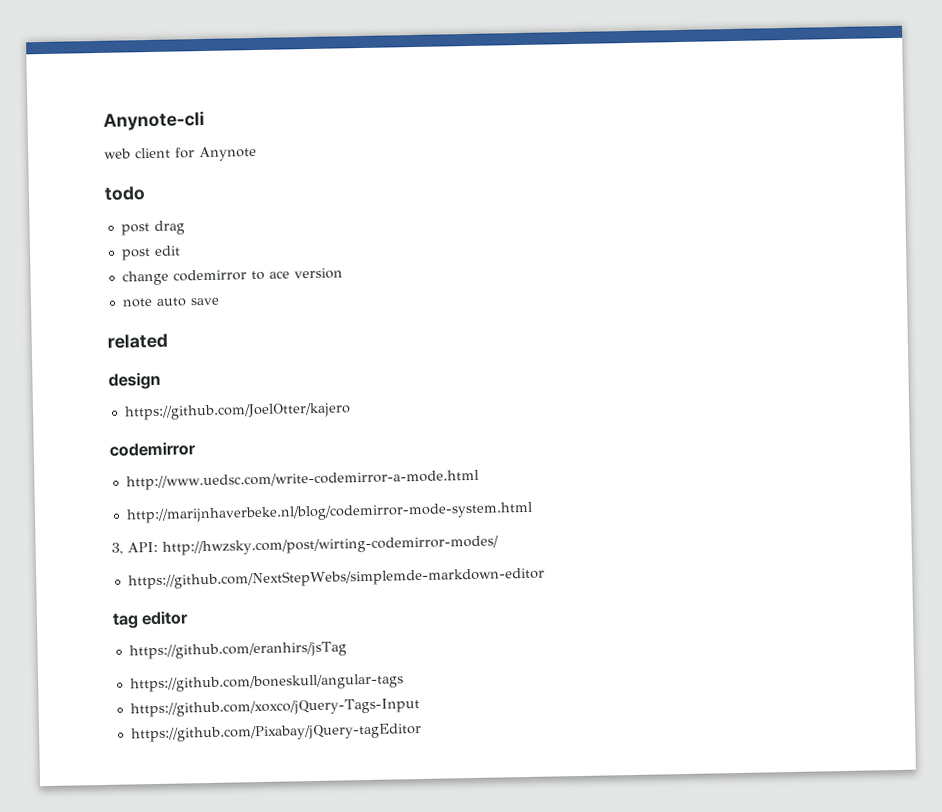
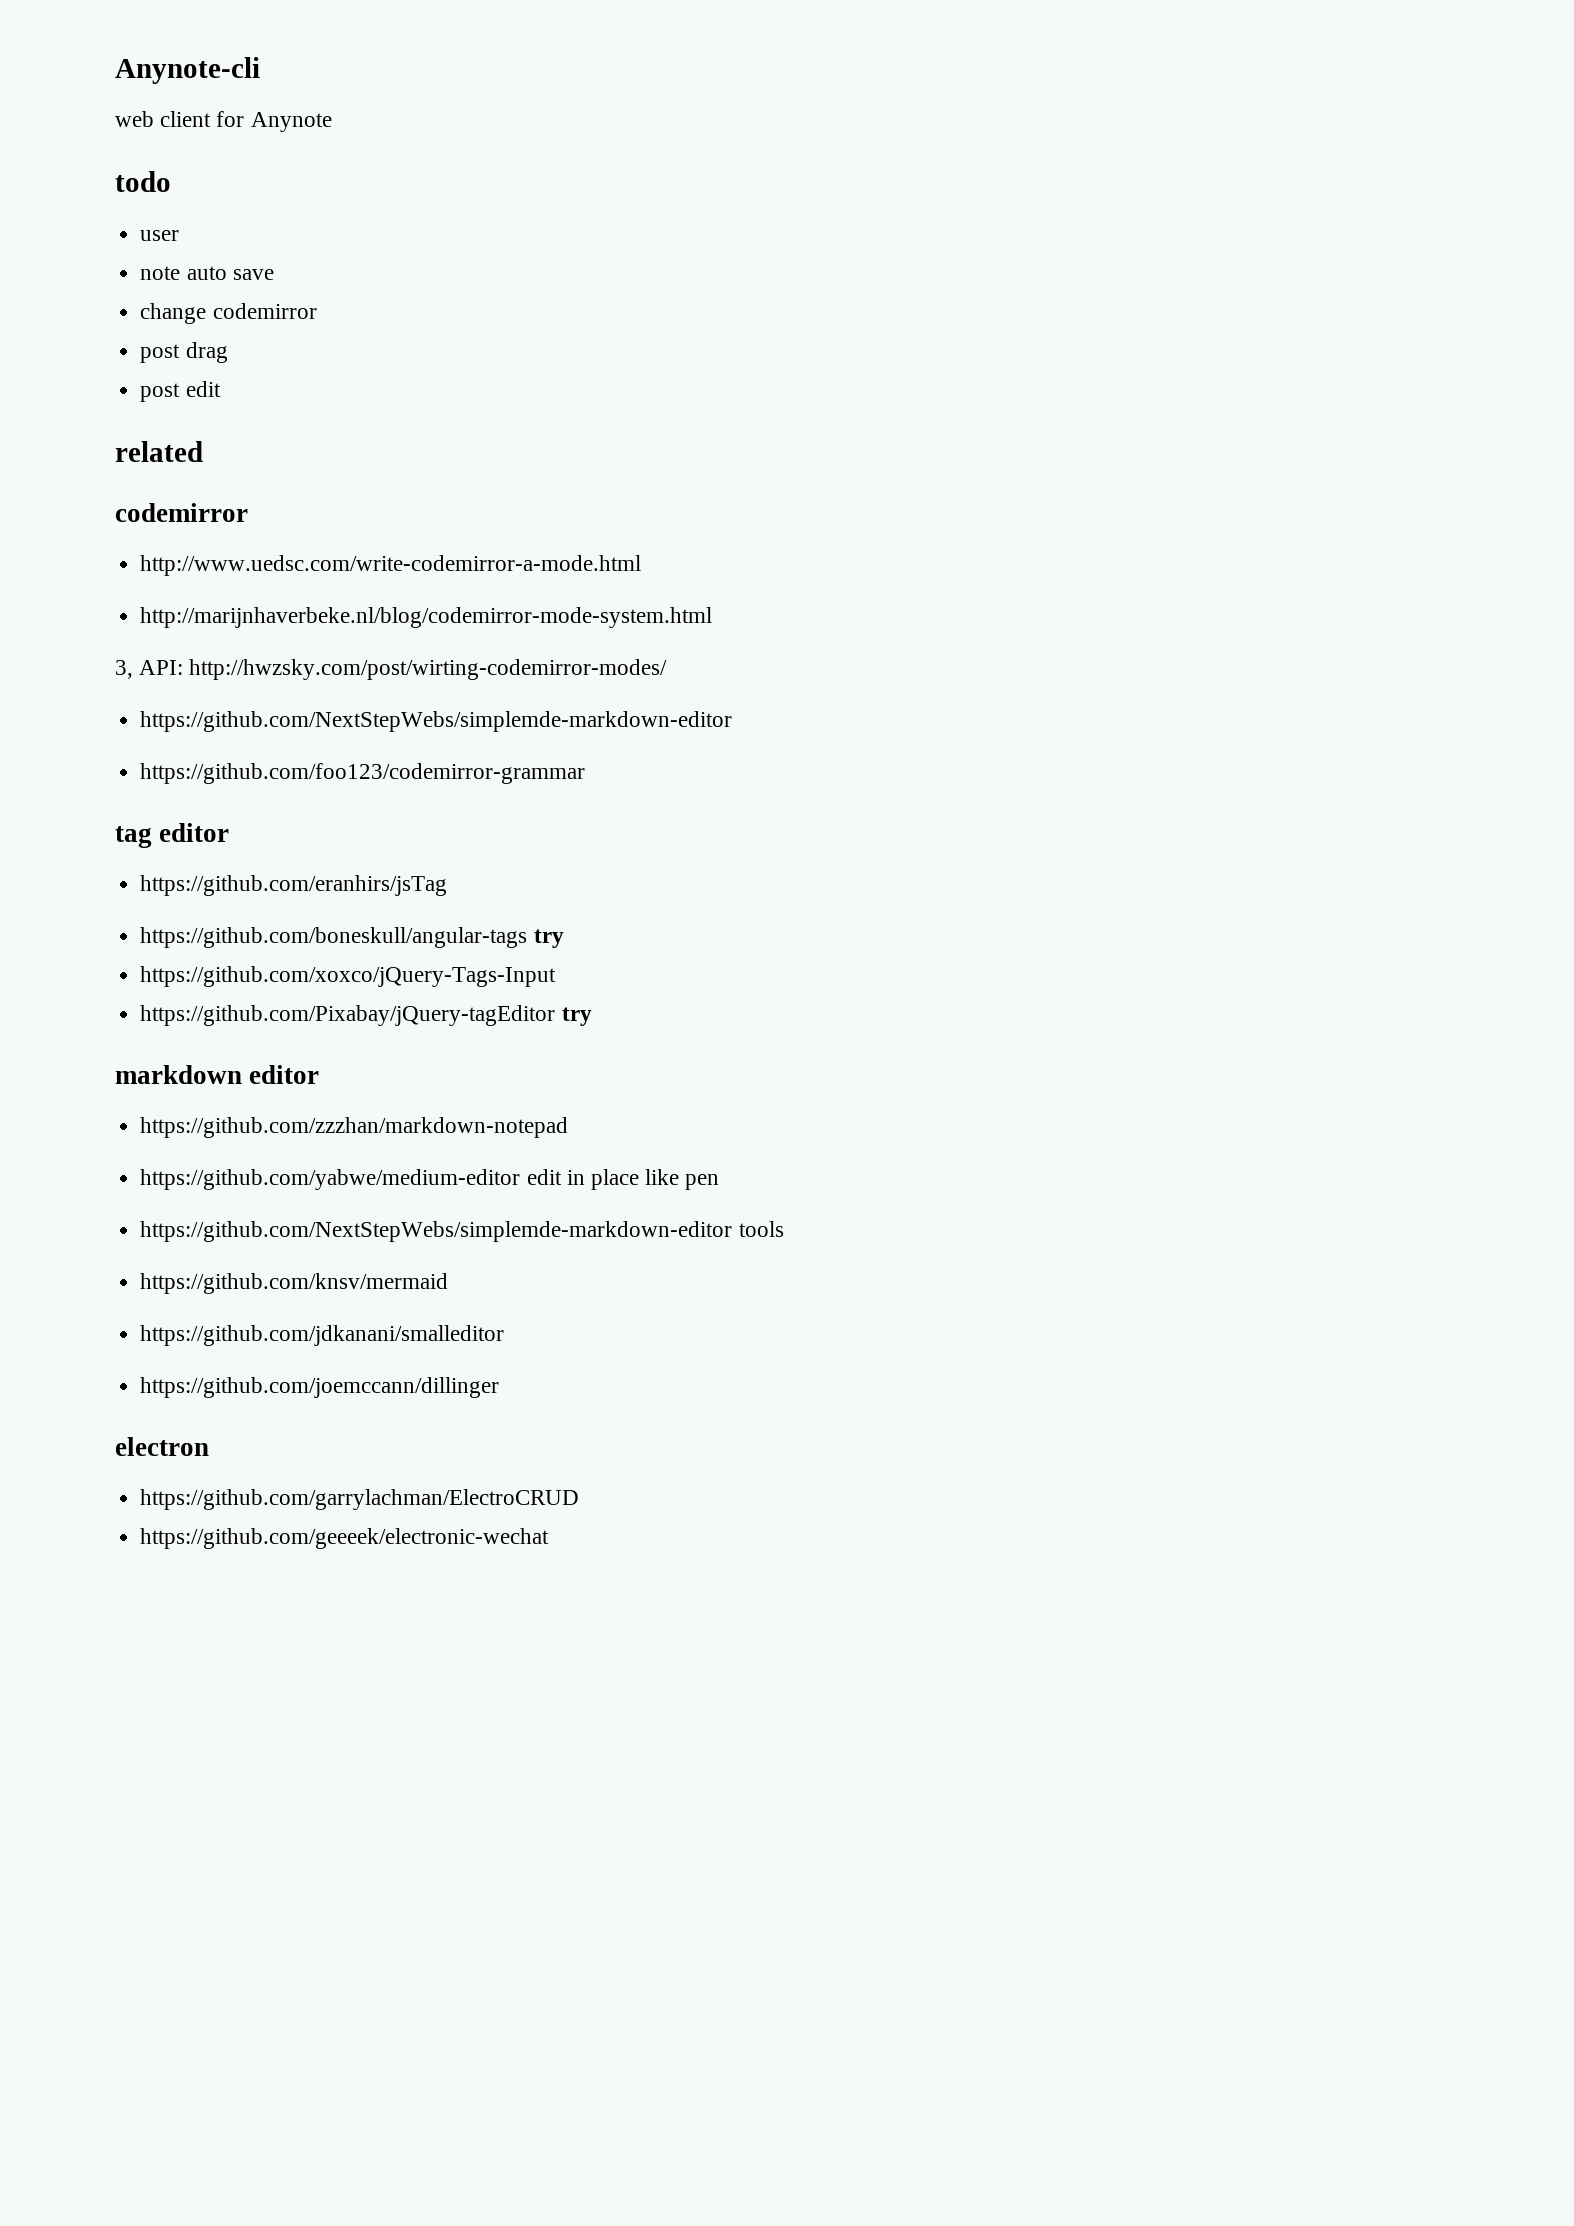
+ user
+ note auto save
+ change codemirror
  post drag
  post edit
- change codemirror to ace version
- note auto save
- design
- https://github.com/JoelOtter/kajero
+ https://github.com/foo123/codemirror-grammar
- https://github.com/boneskull/angular-tags
+ https://github.com/boneskull/angular-tags try
- https://github.com/Pixabay/jQuery-tagEditor
+ https://github.com/Pixabay/jQuery-tagEditor try
+ markdown editor
+ https://github.com/zzzhan/markdown-notepad
+ https://github.com/yabwe/medium-editor edit in place like pen
+ https://github.com/NextStepWebs/simplemde-markdown-editor tools
+ https://github.com/knsv/mermaid
+ https://github.com/jdkanani/smalleditor
+ https://github.com/joemccann/dillinger
+ electron
+ https://github.com/garrylachman/ElectroCRUD
+ https://github.com/geeeek/electronic-wechat

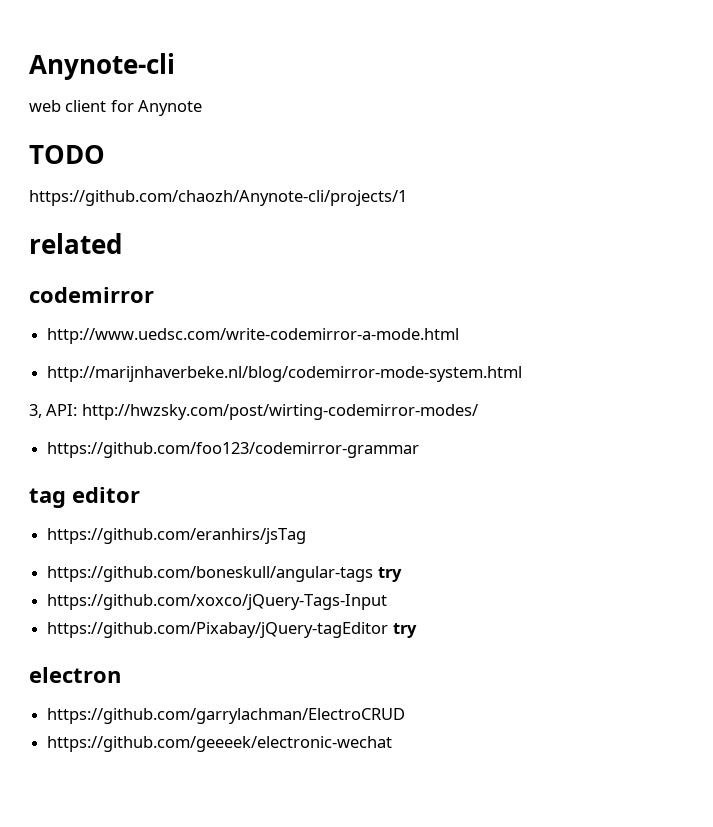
- todo
- user
- note auto save
- change codemirror
- post drag
- post edit
+ TODO
+ https://github.com/chaozh/Anynote-cli/projects/1
  3, API: http://hwzsky.com/post/wirting-codemirror-modes/
- https://github.com/NextStepWebs/simplemde-markdown-editor
- markdown editor
- https://github.com/zzzhan/markdown-notepad
- https://github.com/yabwe/medium-editor edit in place like pen
- https://github.com/NextStepWebs/simplemde-markdown-editor tools
- https://github.com/knsv/mermaid
- https://github.com/jdkanani/smalleditor
- https://github.com/joemccann/dillinger

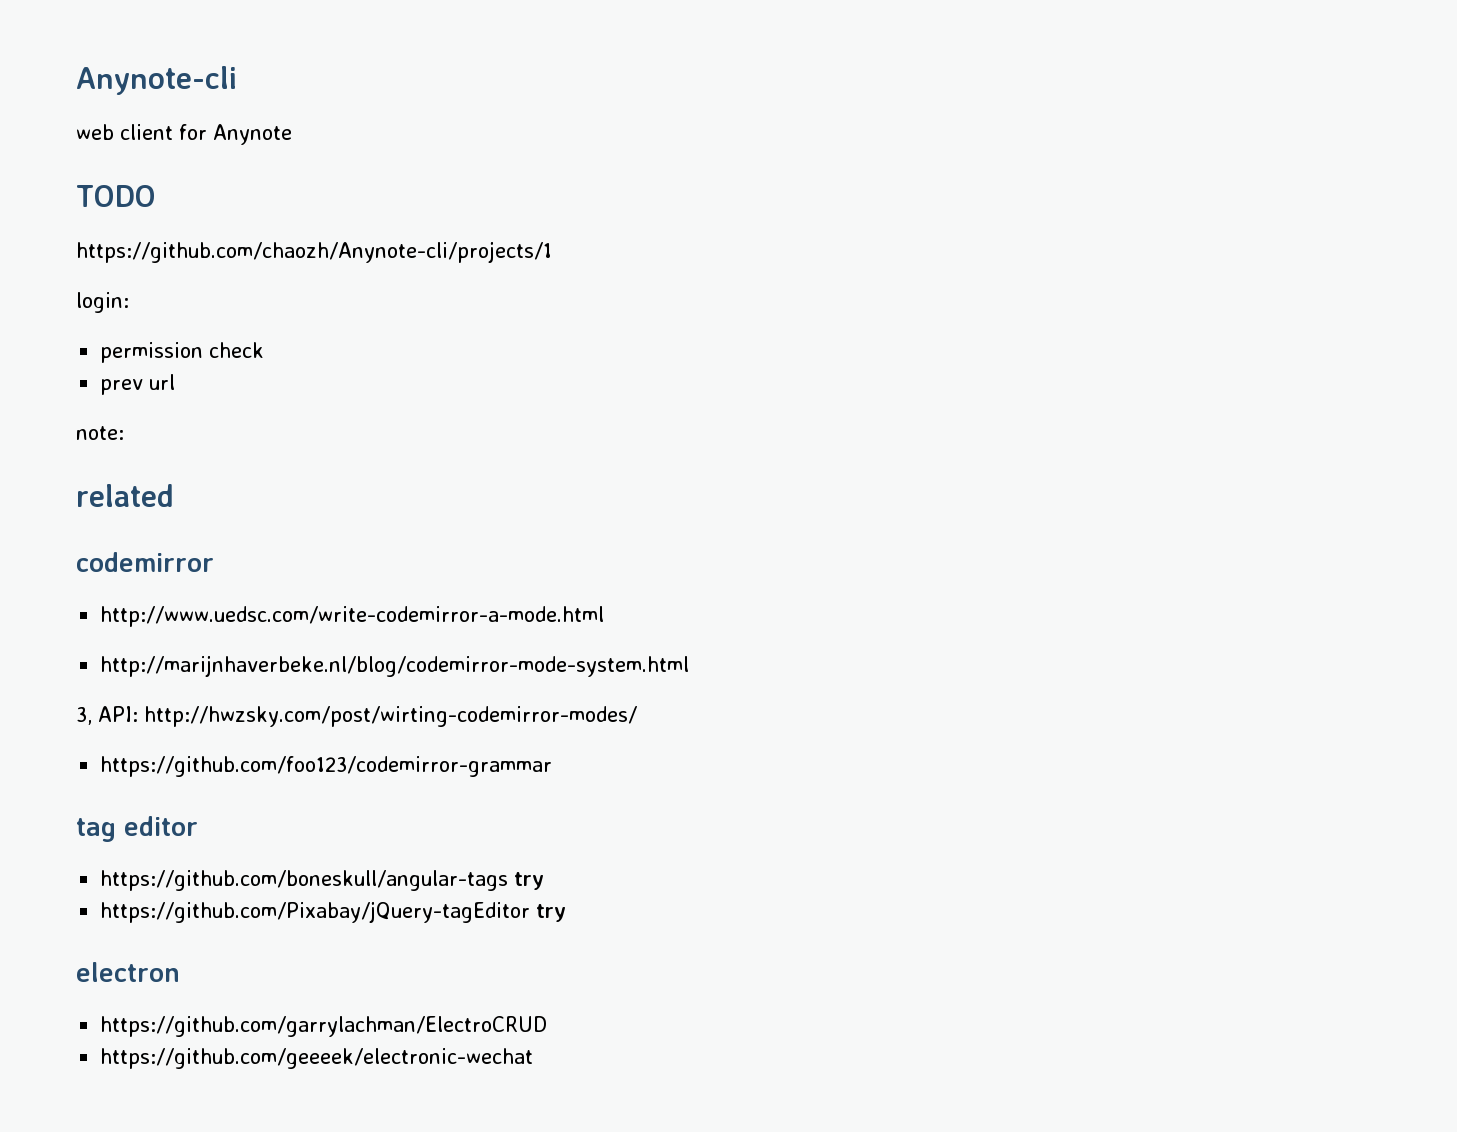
+ login:
+ permission check
+ prev url
+ note:
- https://github.com/eranhirs/jsTag
- https://github.com/xoxco/jQuery-Tags-Input

